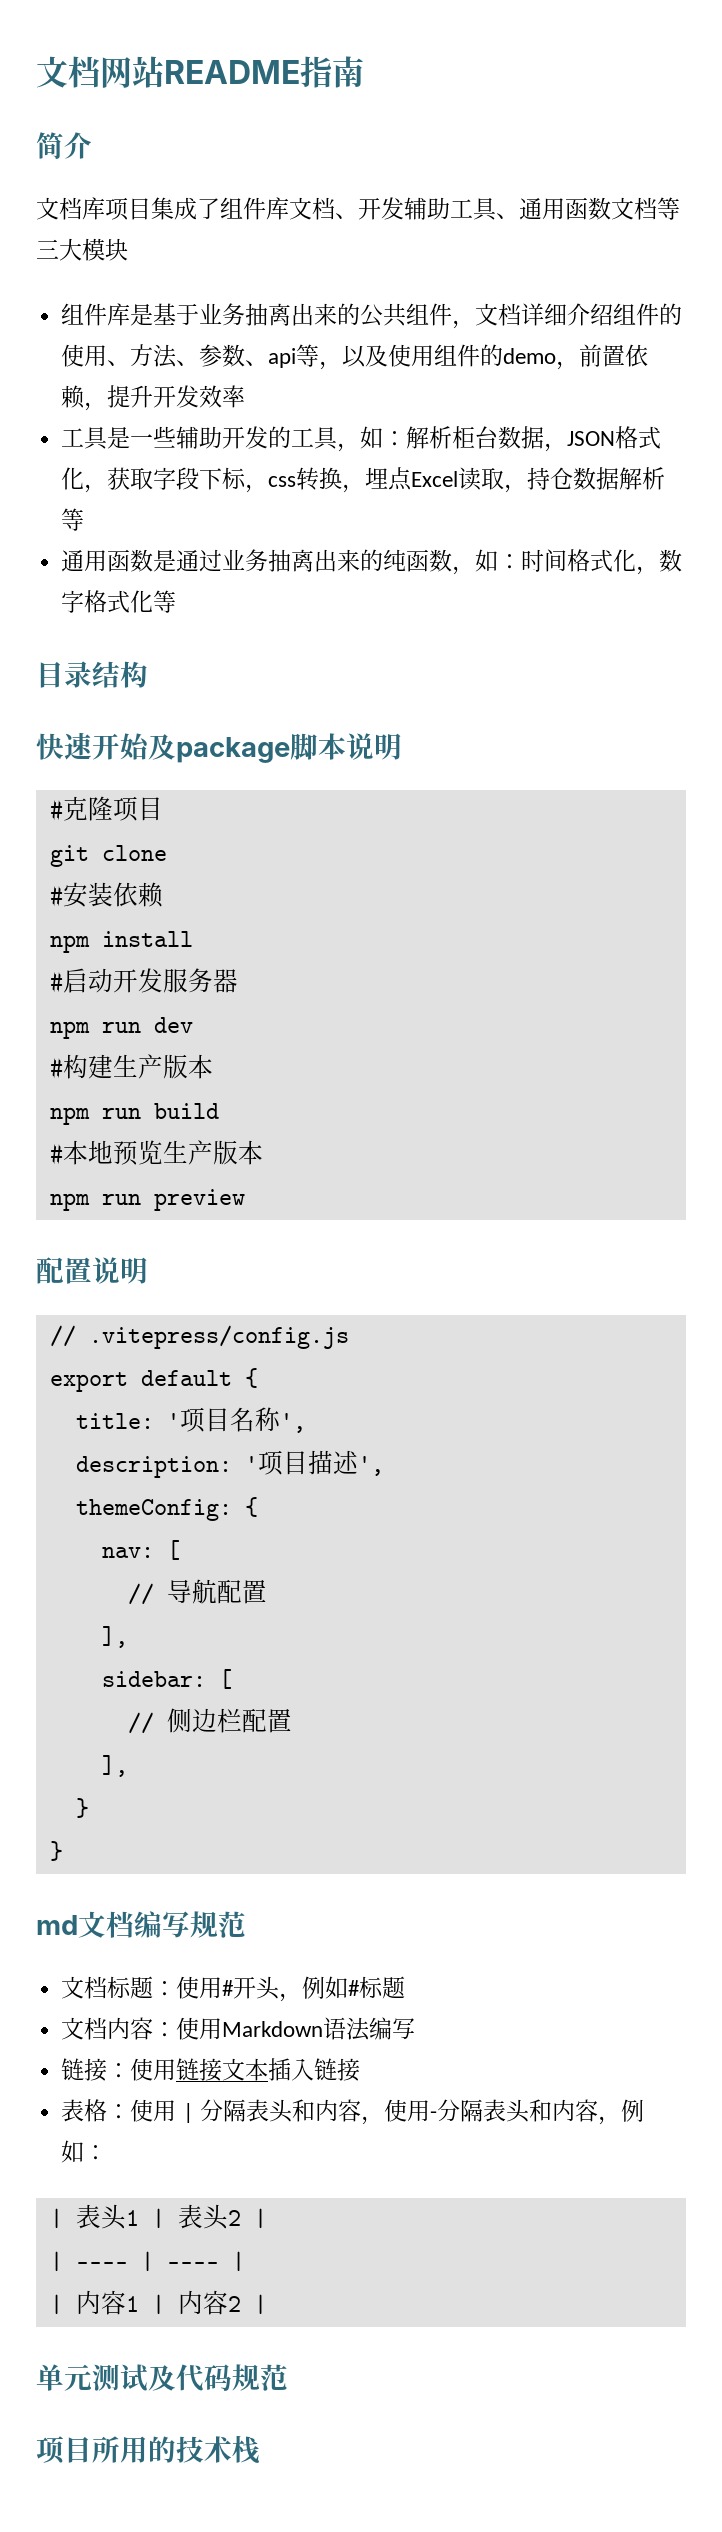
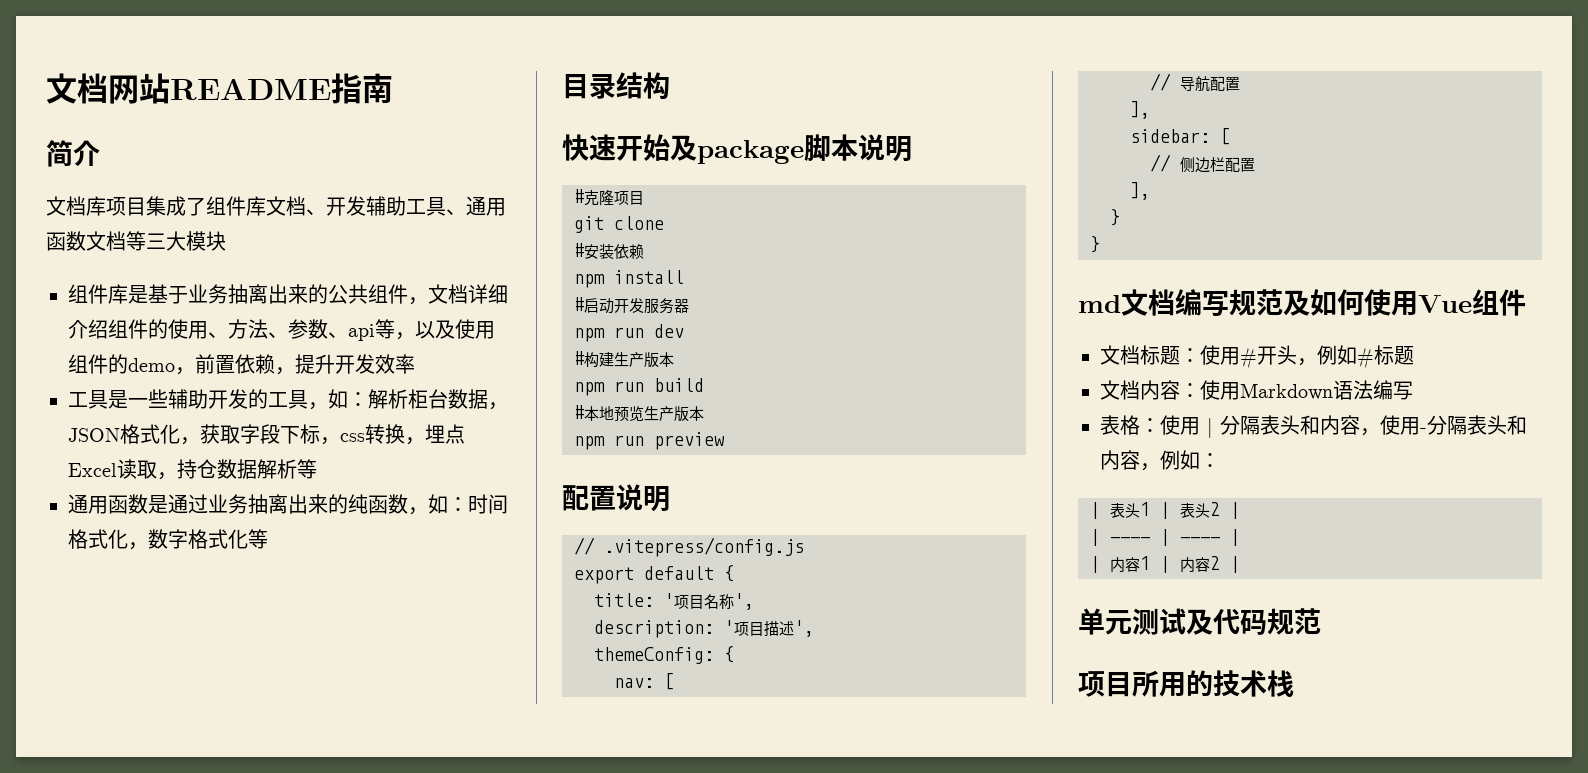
- md文档编写规范
+ md文档编写规范及如何使用Vue组件
- 链接：使用链接文本插入链接

